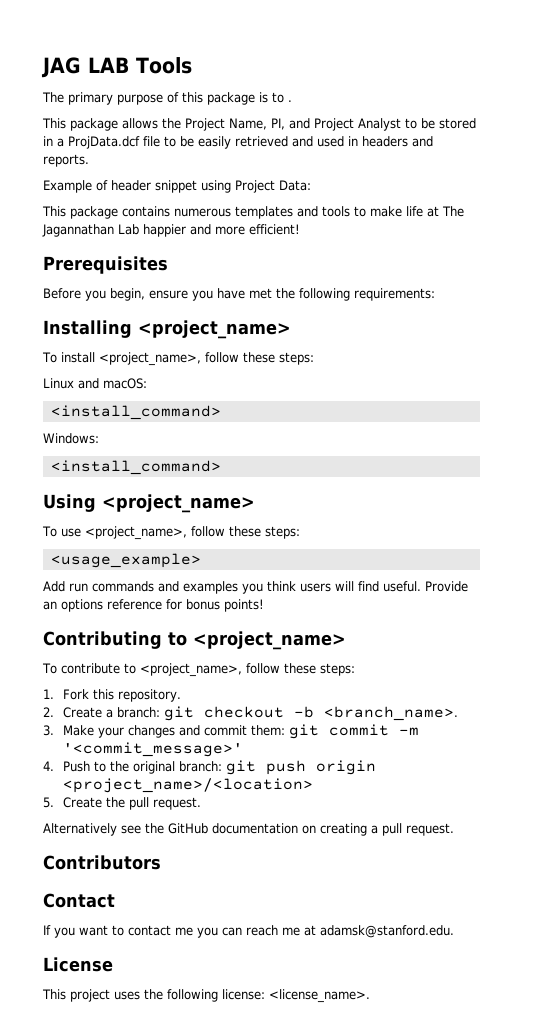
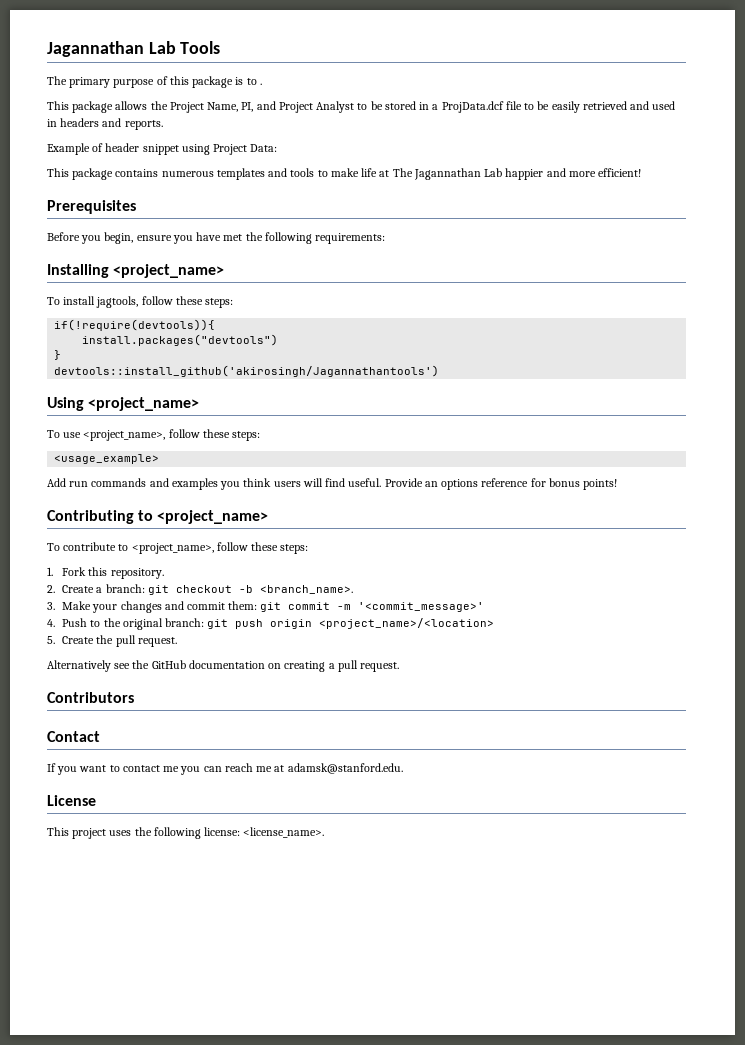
- JAG LAB Tools
+ Jagannathan Lab Tools
- To install <project_name>, follow these steps:
- Linux and macOS:
- <install_command>
- Windows:
- <install_command>
+ To install jagtools, follow these steps:
+ if(!require(devtools)){
+ install.packages("devtools")
+ }
+ devtools::install_github('akirosingh/Jagannathantools')

